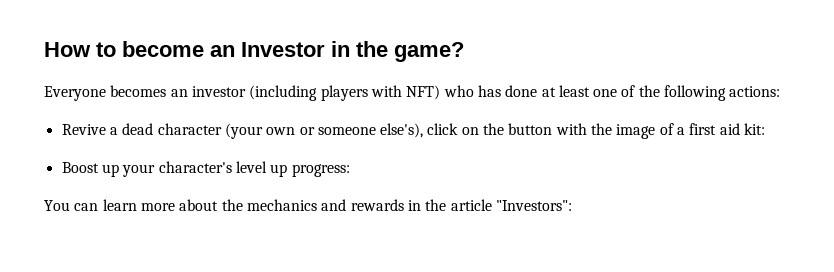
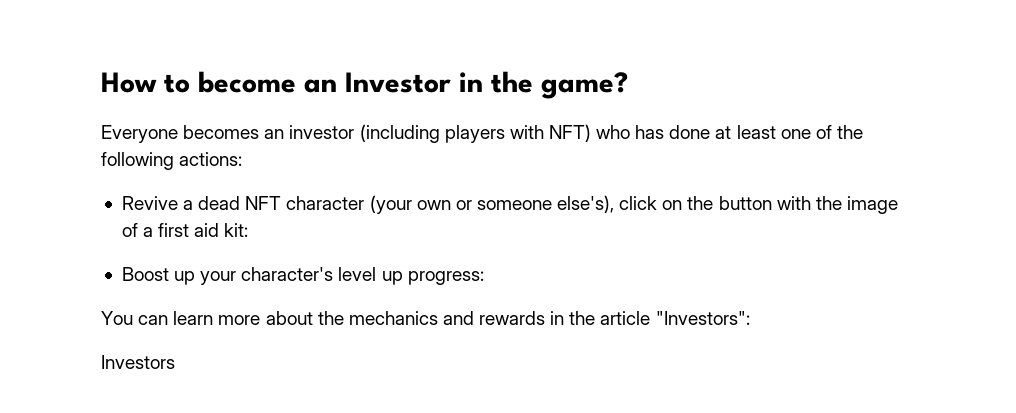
- Revive a dead character (your own or someone else's), click on the button with the image of a first aid kit:
+ Revive a dead NFT character (your own or someone else's), click on the button with the image of a first aid kit:
+ Investors

